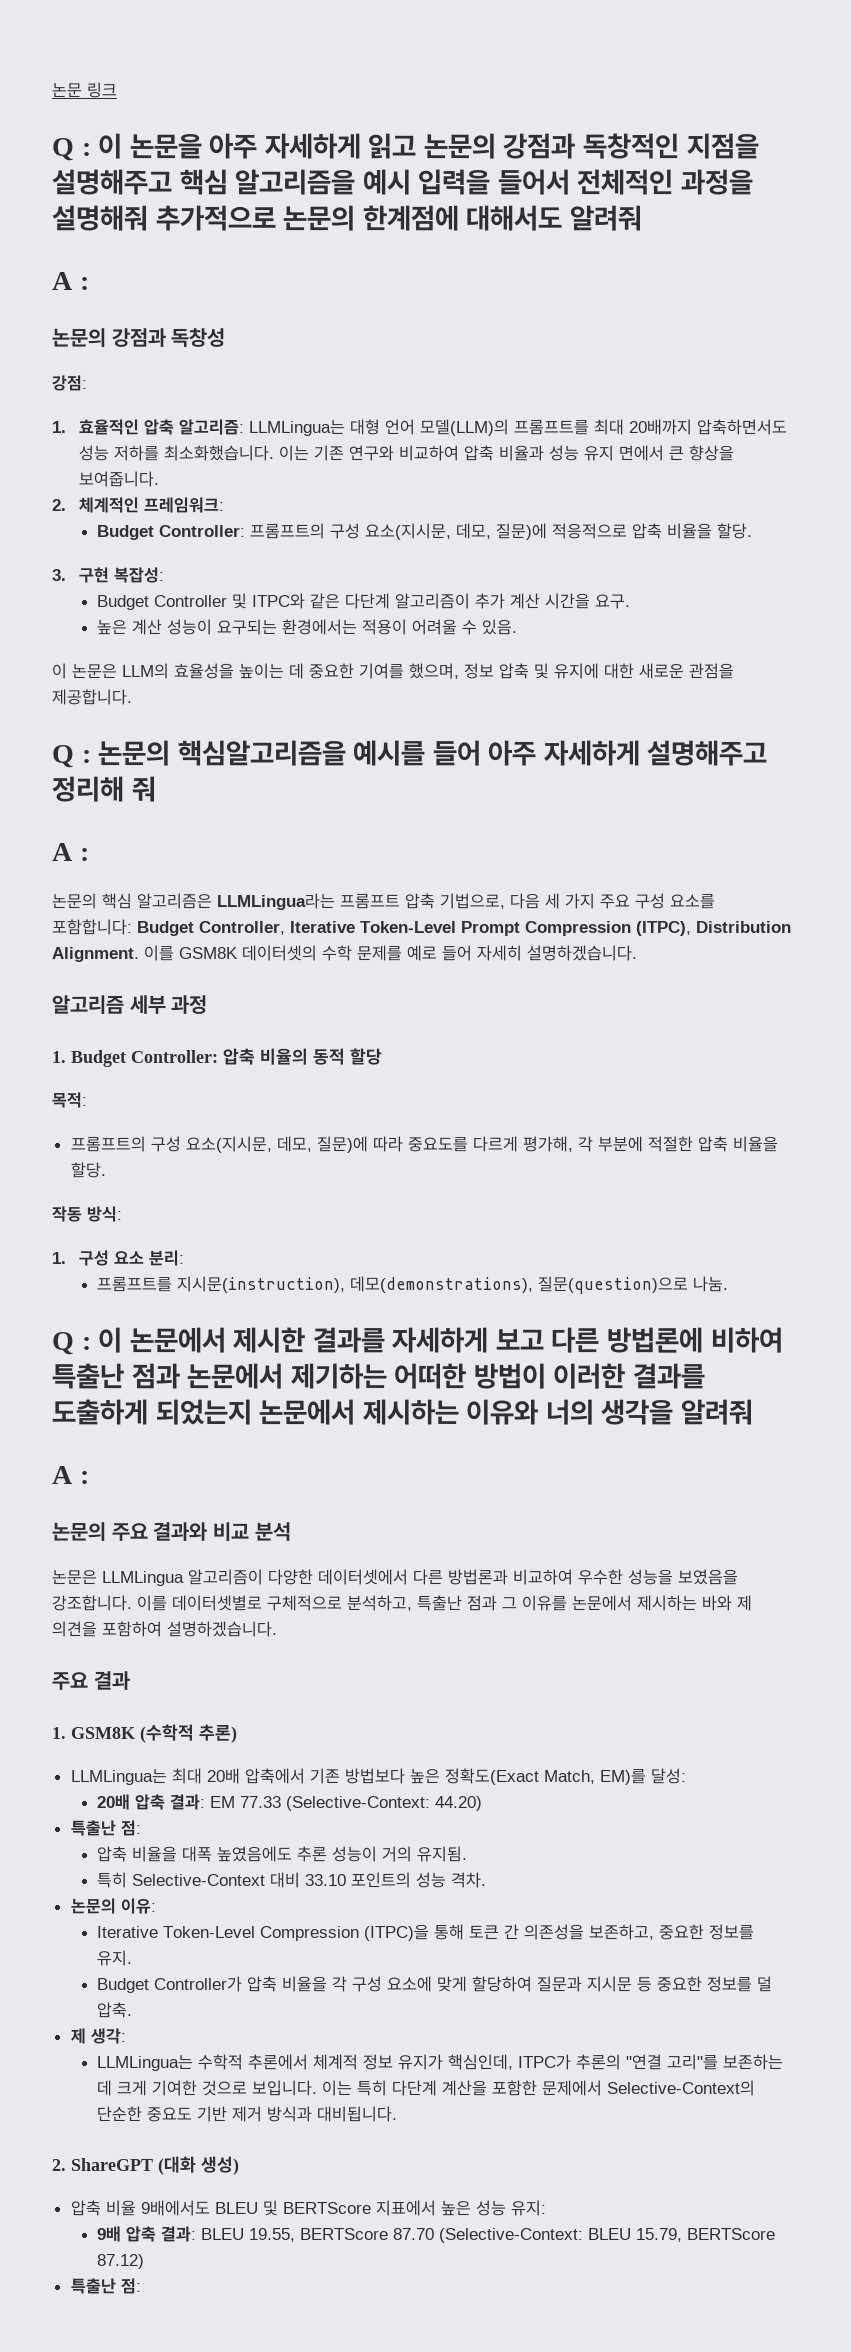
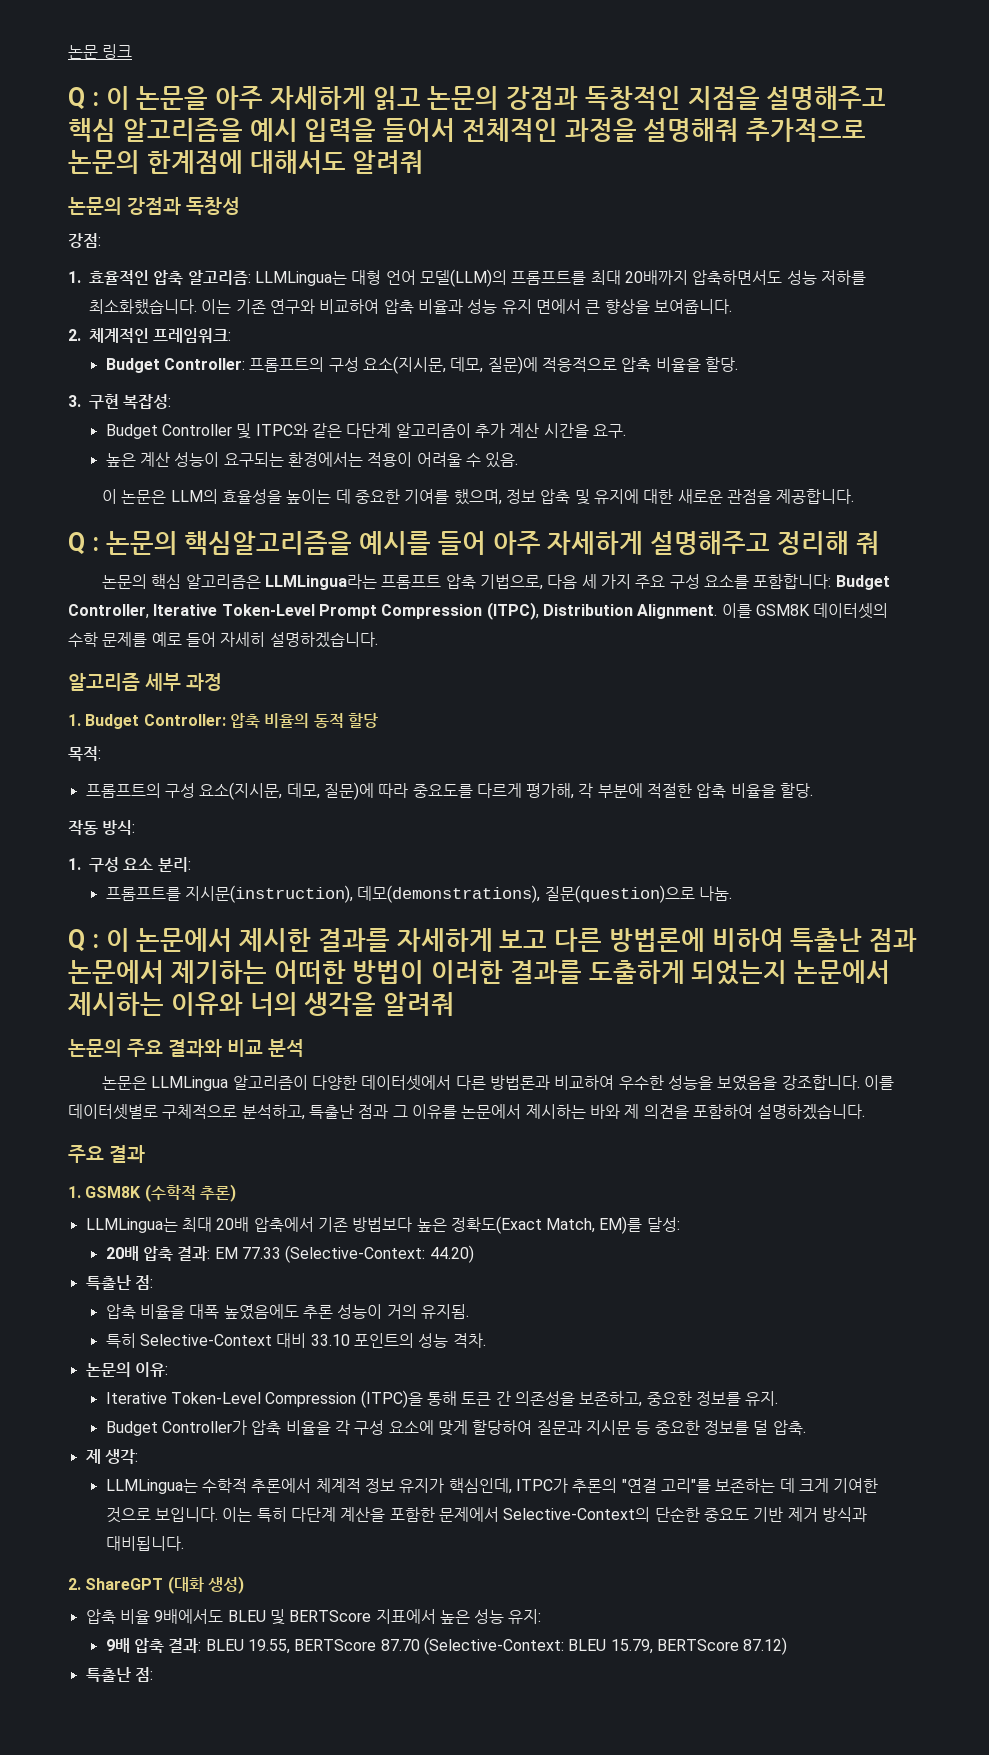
  Q : 이 논문을 아주 자세하게 읽고 논문의 강점과 독창적인 지점을 설명해주고 핵심 알고리즘을 예시 입력을 들어서 전체적인 과정을 설명해줘 추가적으로 논문의 한계점에 대해서도 알려줘
- A :
  Q : 논문의 핵심알고리즘을 예시를 들어 아주 자세하게 설명해주고 정리해 줘
- A :
  Q : 이 논문에서 제시한 결과를 자세하게 보고 다른 방법론에 비하여 특출난 점과 논문에서 제기하는 어떠한 방법이 이러한 결과를 도출하게 되었는지 논문에서 제시하는 이유와 너의 생각을 알려줘
- A :

